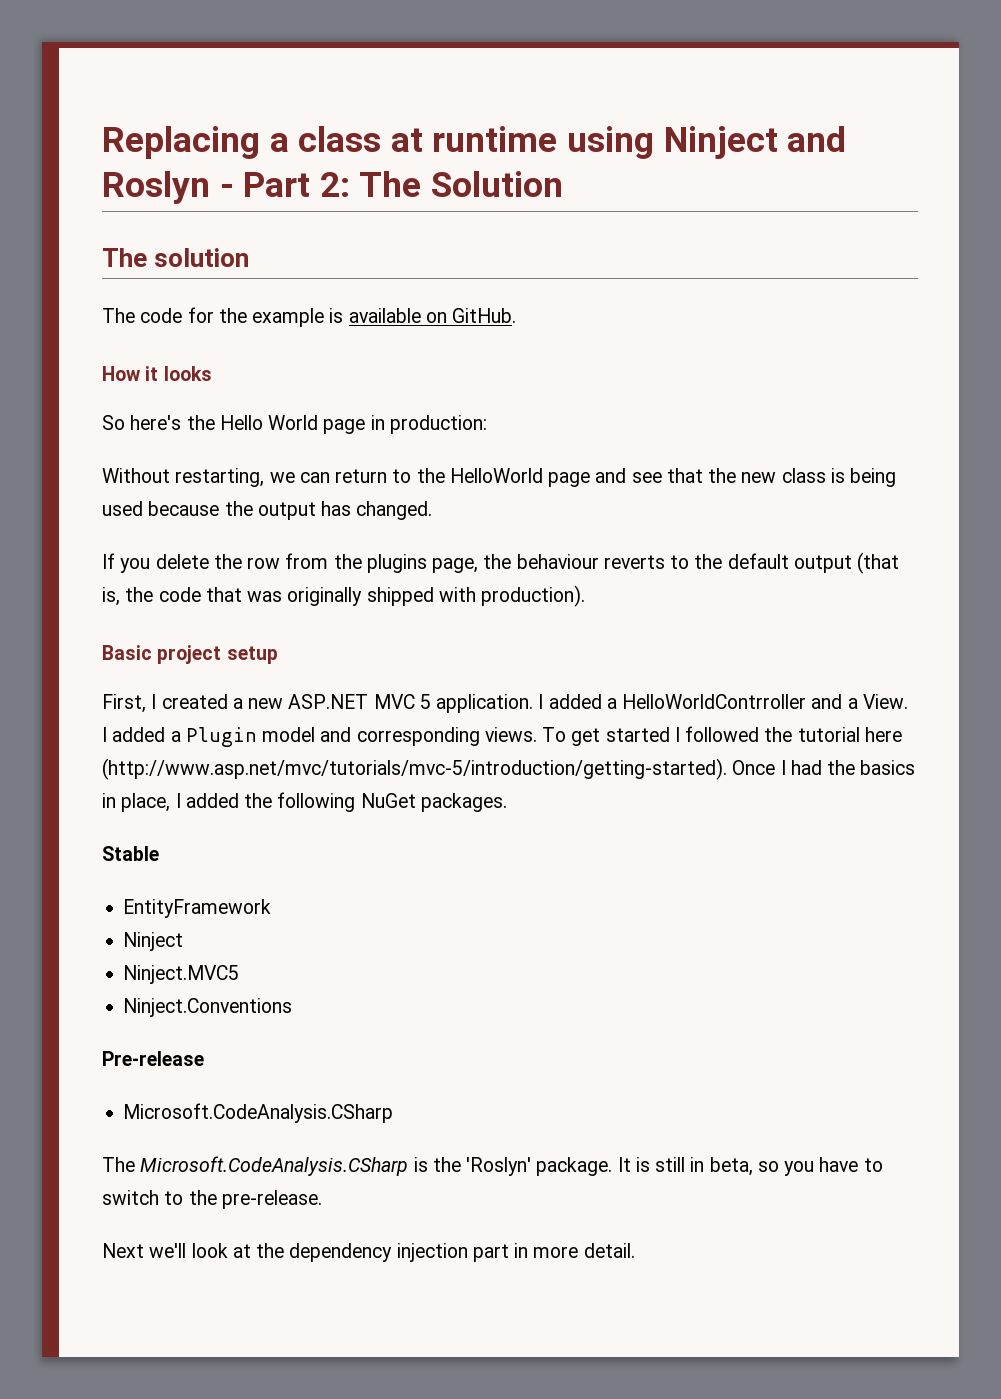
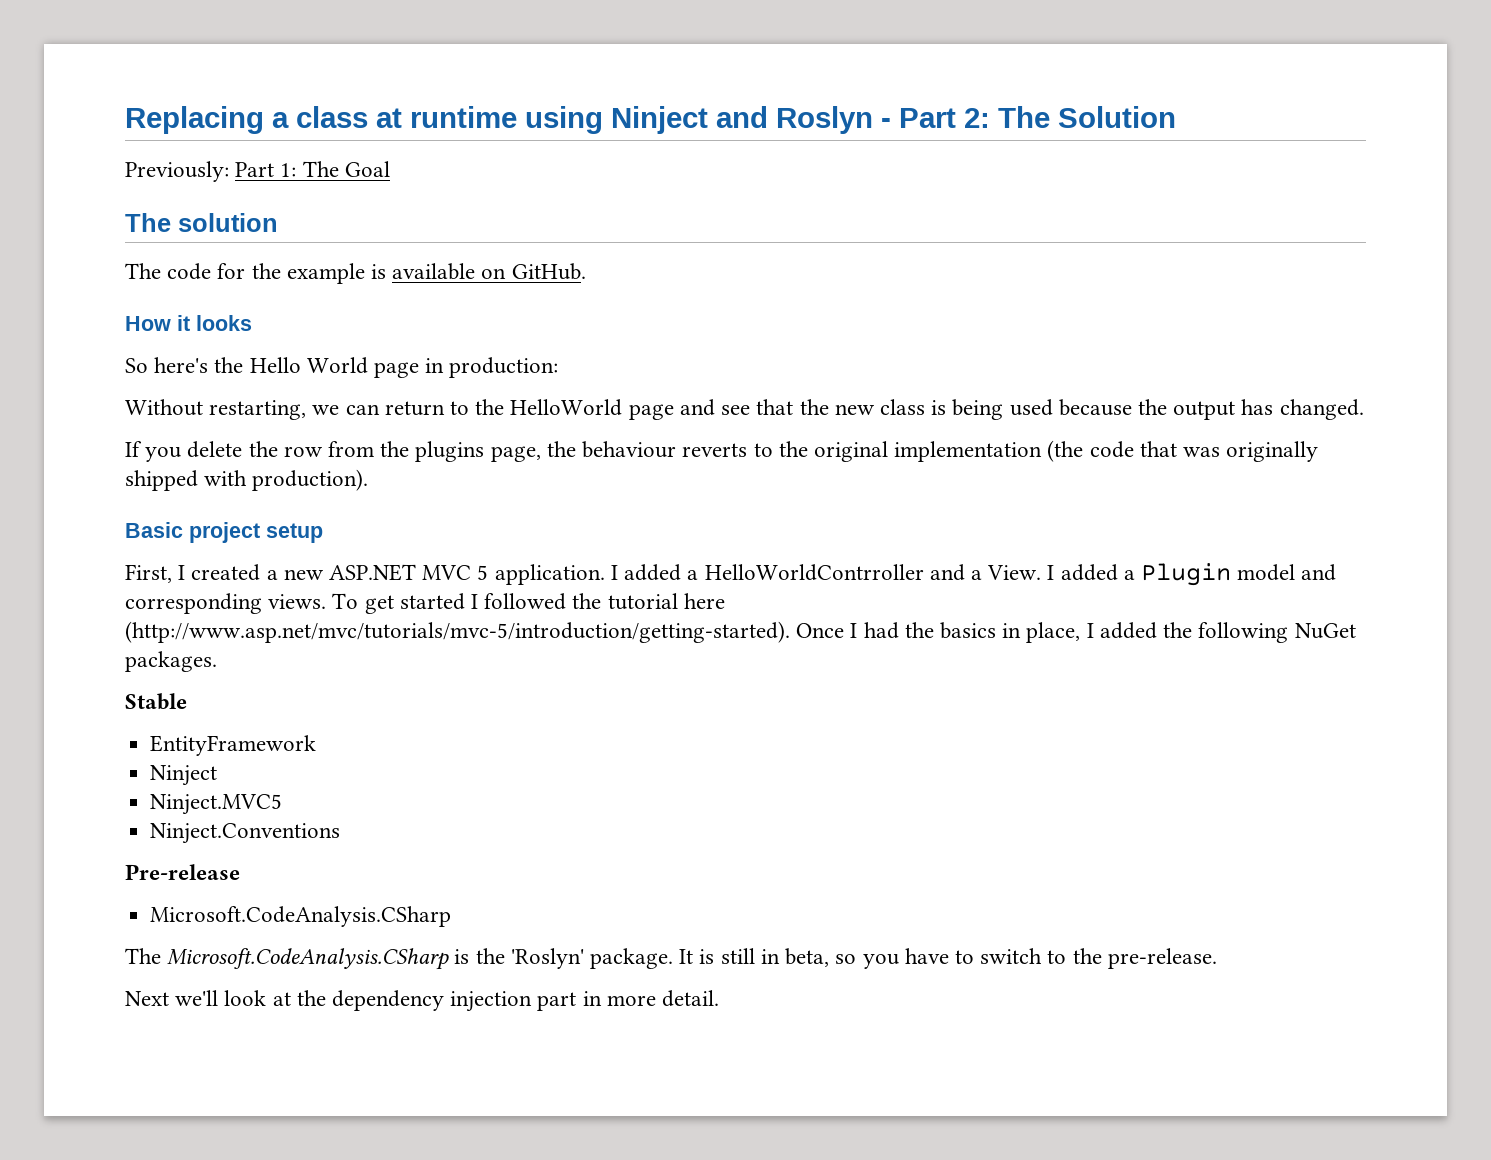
+ Previously: Part 1: The Goal
- If you delete the row from the plugins page, the behaviour reverts to the default output (that is, the code that was originally shipped with production).
+ If you delete the row from the plugins page, the behaviour reverts to the original implementation (the code that was originally shipped with production).

